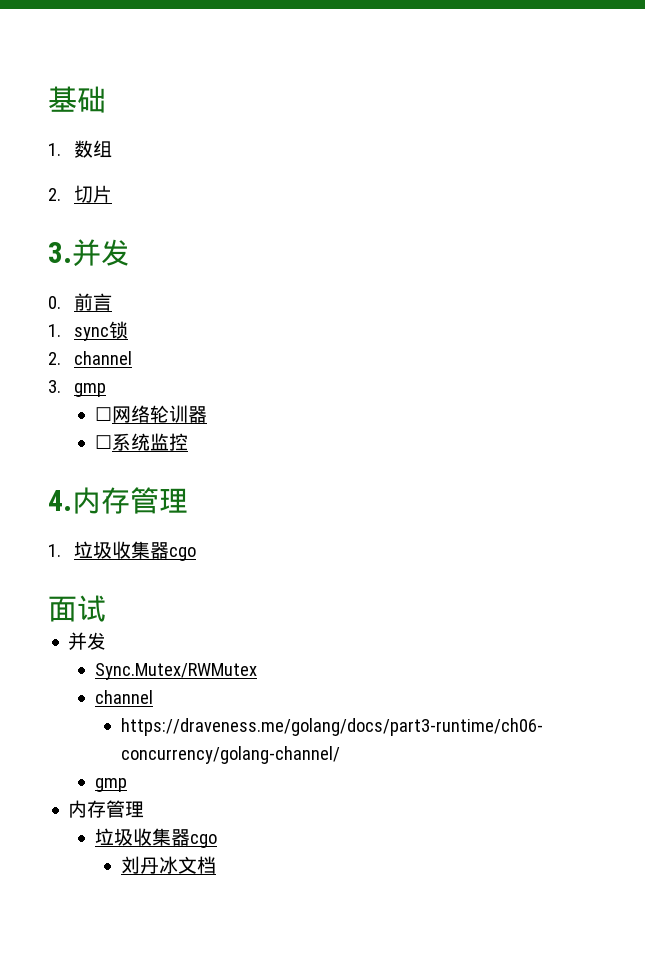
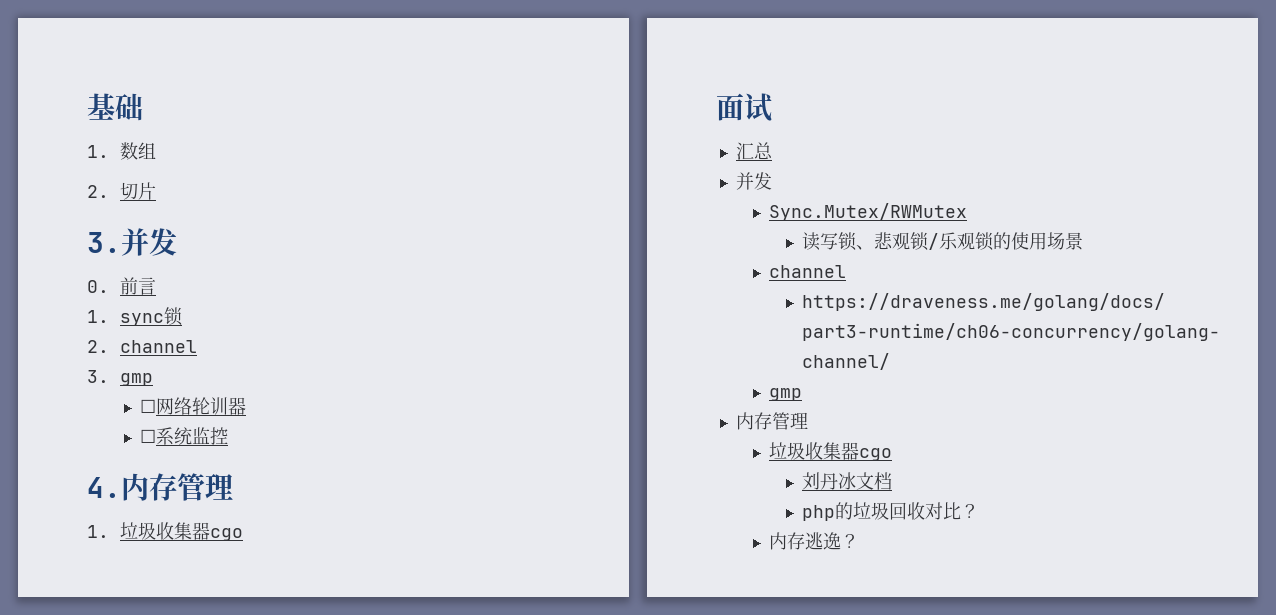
+ 汇总
+ 读写锁、悲观锁/乐观锁的使用场景
+ php的垃圾回收对比？
+ 内存逃逸？

